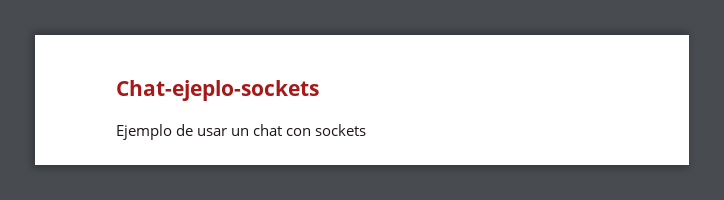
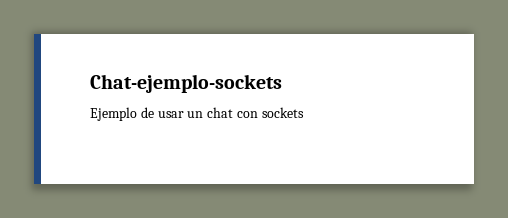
- Chat-ejeplo-sockets
+ Chat-ejemplo-sockets

